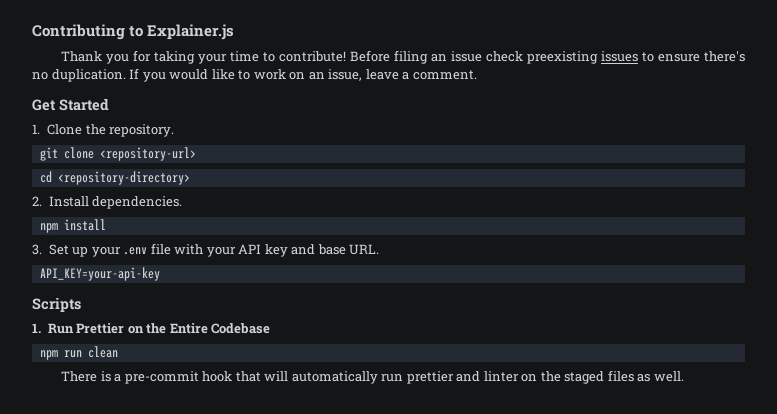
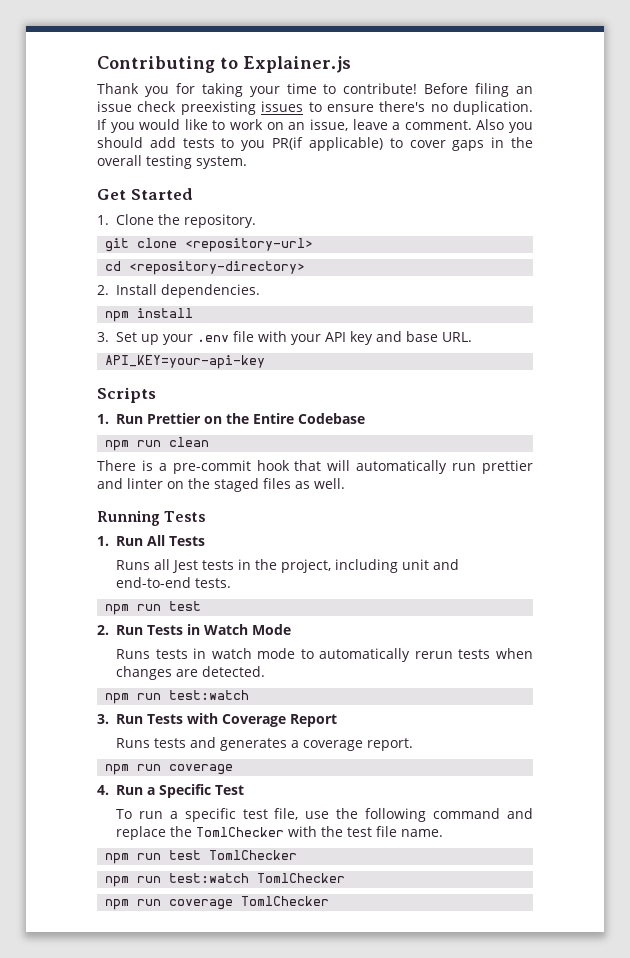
+ Also you should add tests to you PR(if applicable) to cover gaps in the overall testing system.
+ Running Tests
+ 1. Run All Tests
+ Runs all Jest tests in the project, including unit and end-to-end tests.
+ npm run test
+ 2. Run Tests in Watch Mode
+ Runs tests in watch mode to automatically rerun tests when changes are detected.
+ npm run test:watch
+ 3. Run Tests with Coverage Report
+ Runs tests and generates a coverage report.
+ npm run coverage
+ 4. Run a Specific Test
+ To run a specific test file, use the following command and replace the TomlChecker with the test file name.
+ npm run test TomlChecker
+ npm run test:watch TomlChecker
+ npm run coverage TomlChecker

